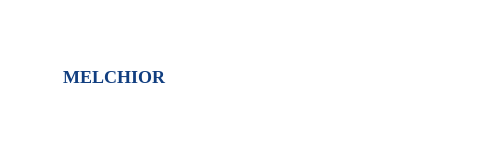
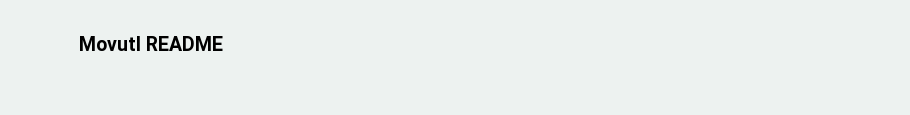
- MELCHIOR
+ Movutl README

